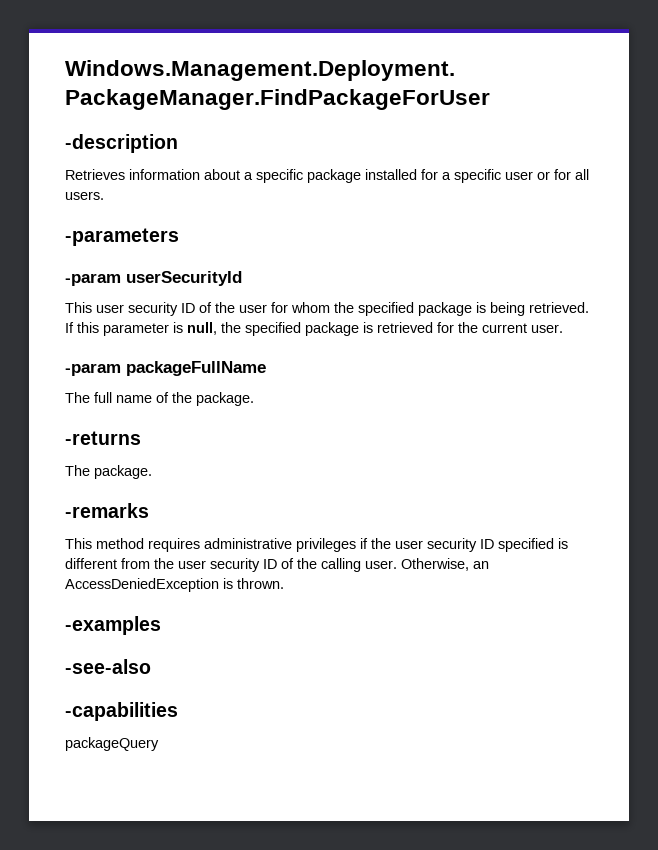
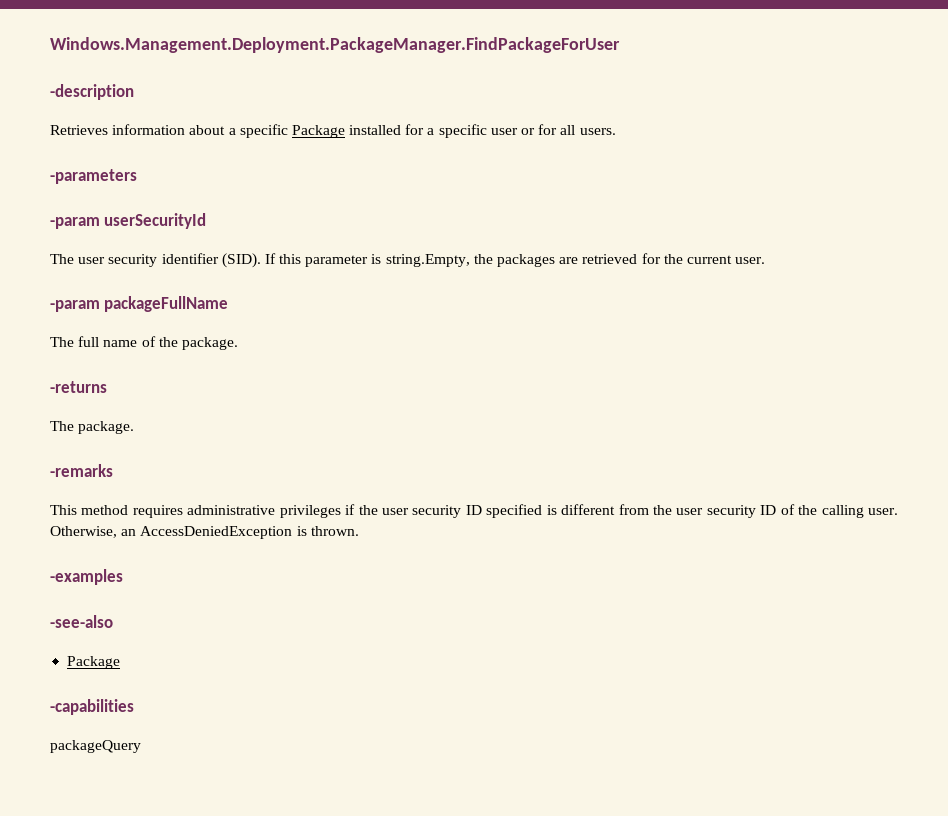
- Retrieves information about a specific package installed for a specific user or for all users.
+ Retrieves information about a specific Package installed for a specific user or for all users.
- This user security ID of the user for whom the specified package is being retrieved. If this parameter is null, the specified package is retrieved for the current user.
+ The user security identifier (SID). If this parameter is string.Empty, the packages are retrieved for the current user.
  -see-also
+ Package

